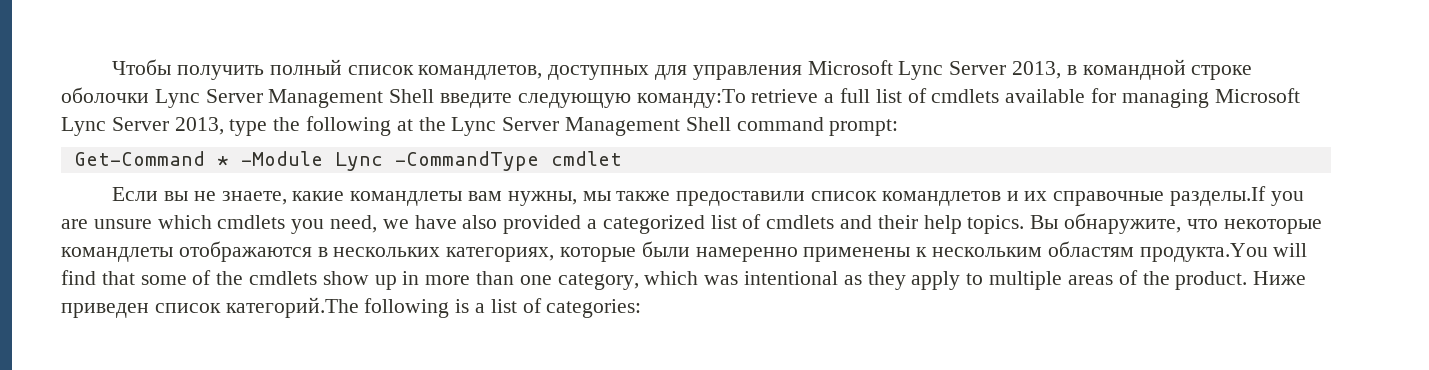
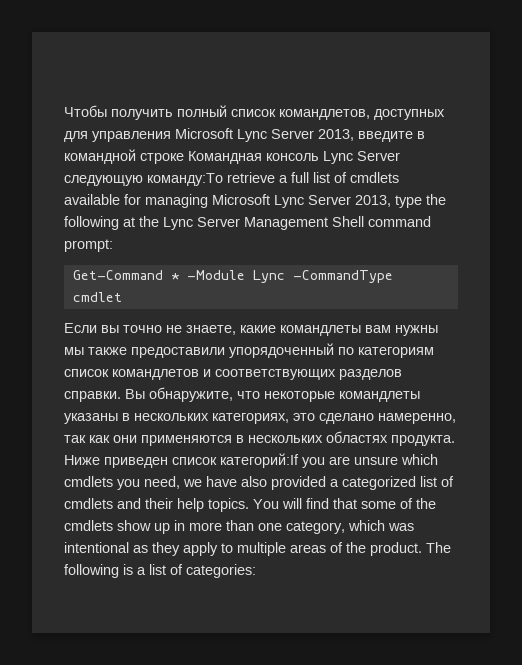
- Чтобы получить полный список командлетов, доступных для управления Microsoft Lync Server 2013, в командной строке оболочки Lync Server Management Shell введите следующую команду:To retrieve a full list of cmdlets available for managing Microsoft Lync Server 2013, type the following at the Lync Server Management Shell command prompt:
+ Чтобы получить полный список командлетов, доступных для управления Microsoft Lync Server 2013, введите в командной строке Командная консоль Lync Server следующую команду:To retrieve a full list of cmdlets available for managing Microsoft Lync Server 2013, type the following at the Lync Server Management Shell command prompt:
- Если вы не знаете, какие командлеты вам нужны, мы также предоставили список командлетов и их справочные разделы.If you are unsure which cmdlets you need, we have also provided a categorized list of cmdlets and their help topics.
+ Если вы точно не знаете, какие командлеты вам нужны мы также предоставили упорядоченный по категориям список командлетов и соответствующих разделов справки. Вы обнаружите, что некоторые командлеты указаны в нескольких категориях, это сделано намеренно, так как они применяются в нескольких областях продукта. Ниже приведен список категорий:If you are unsure which cmdlets you need, we have also provided a categorized list of cmdlets and their help topics.
- Вы обнаружите, что некоторые командлеты отображаются в нескольких категориях, которые были намеренно применены к нескольким областям продукта.You will find that some of the cmdlets show up in more than one category, which was intentional as they apply to multiple areas of the product.
+ You will find that some of the cmdlets show up in more than one category, which was intentional as they apply to multiple areas of the product.
- Ниже приведен список категорий.The following is a list of categories:
+ The following is a list of categories:

